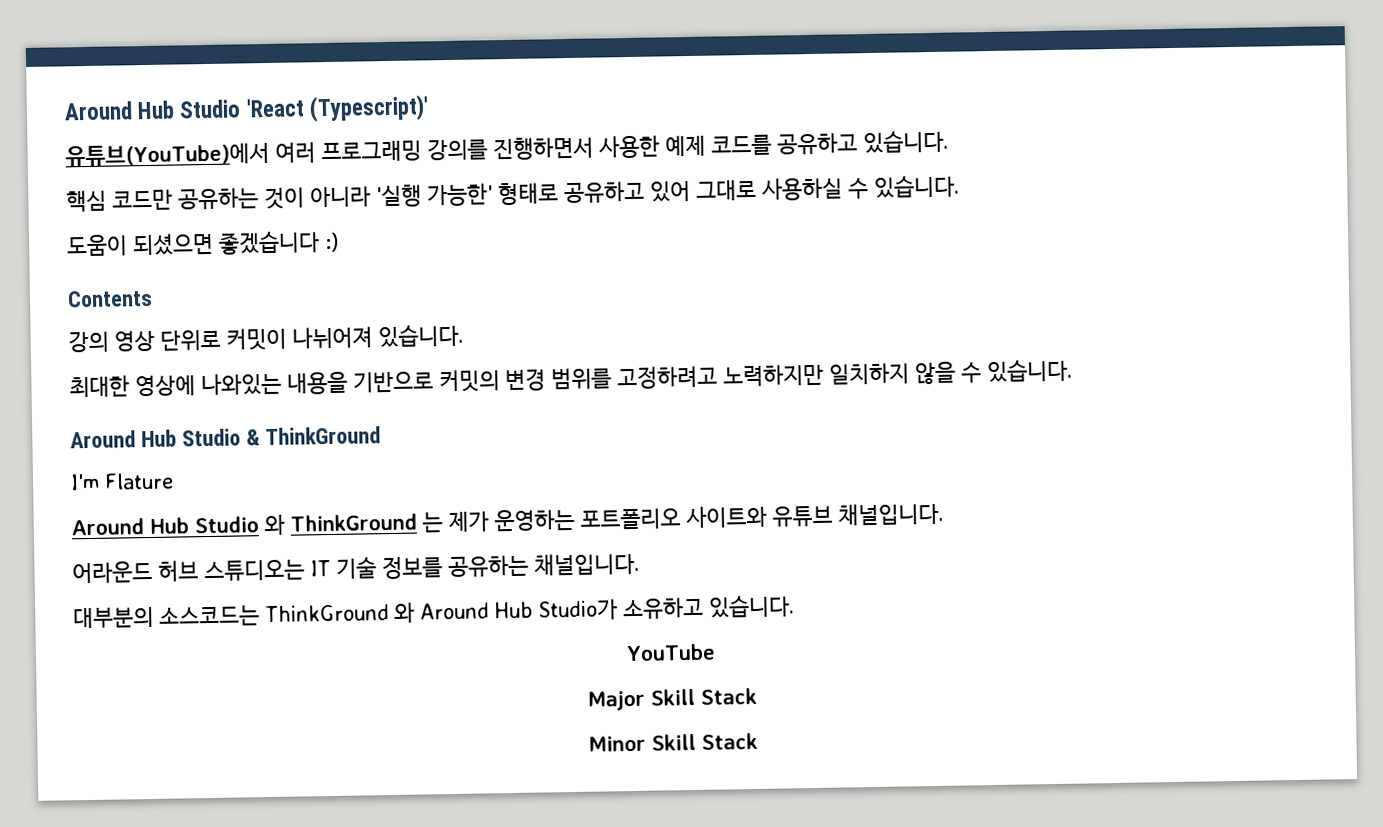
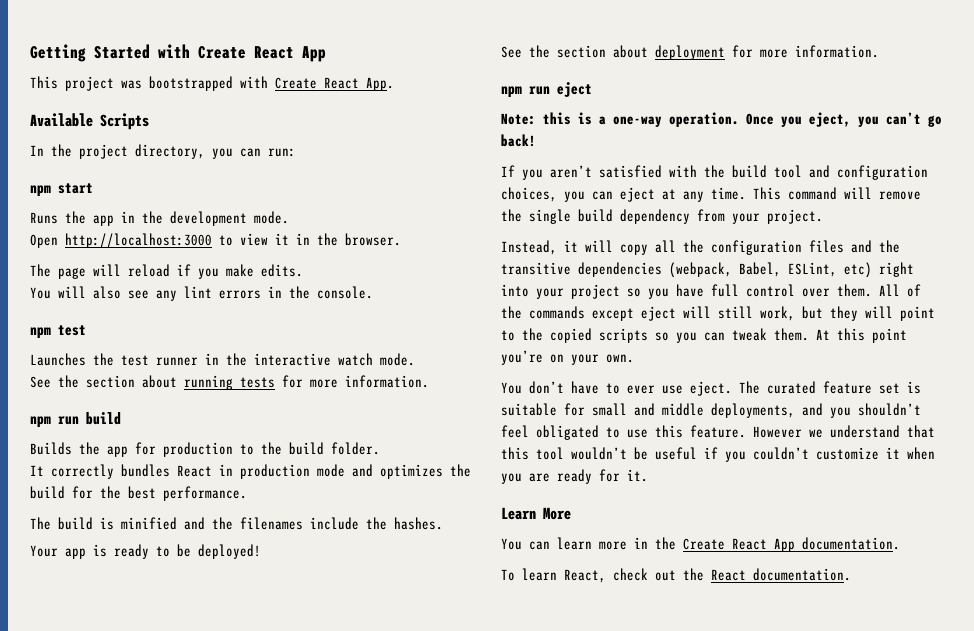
- Around Hub Studio 'React (Typescript)'
- 유튜브(YouTube)에서 여러 프로그래밍 강의를 진행하면서 사용한 예제 코드를 공유하고 있습니다.
- 핵심 코드만 공유하는 것이 아니라 '실행 가능한' 형태로 공유하고 있어 그대로 사용하실 수 있습니다.
- 도움이 되셨으면 좋겠습니다 :)
- Contents
- 강의 영상 단위로 커밋이 나뉘어져 있습니다.
- 최대한 영상에 나와있는 내용을 기반으로 커밋의 변경 범위를 고정하려고 노력하지만 일치하지 않을 수 있습니다.
- Around Hub Studio & ThinkGround
- I'm Flature
- Around Hub Studio 와 ThinkGround 는 제가 운영하는 포트폴리오 사이트와 유튜브 채널입니다.
- 어라운드 허브 스튜디오는 IT 기술 정보를 공유하는 채널입니다.
- 대부분의 소스코드는 ThinkGround 와 Around Hub Studio가 소유하고 있습니다.
- YouTube
- Major Skill Stack
- Minor Skill Stack
+ Getting Started with Create React App
+ This project was bootstrapped with Create React App.
+ Available Scripts
+ In the project directory, you can run:
+ npm start
+ Runs the app in the development mode.
+ Open http://localhost:3000 to view it in the browser.
+ The page will reload if you make edits.
+ You will also see any lint errors in the console.
+ npm test
+ Launches the test runner in the interactive watch mode.
+ See the section about running tests for more information.
+ npm run build
+ Builds the app for production to the build folder.
+ It correctly bundles React in production mode and optimizes the build for the best performance.
+ The build is minified and the filenames include the hashes.
+ Your app is ready to be deployed!
+ See the section about deployment for more information.
+ npm run eject
+ Note: this is a one-way operation. Once you eject, you can’t go back!
+ If you aren’t satisfied with the build tool and configuration choices, you can eject at any time. This command will remove the single build dependency from your project.
+ Instead, it will copy all the configuration files and the transitive dependencies (webpack, Babel, ESLint, etc) right into your project so you have full control over them. All of the commands except eject will still work, but they will point to the copied scripts so you can tweak them. At this point you’re on your own.
+ You don’t have to ever use eject. The curated feature set is suitable for small and middle deployments, and you shouldn’t feel obligated to use this feature. However we understand that this tool wouldn’t be useful if you couldn’t customize it when you are ready for it.
+ Learn More
+ You can learn more in the Create React App documentation.
+ To learn React, check out the React documentation.

